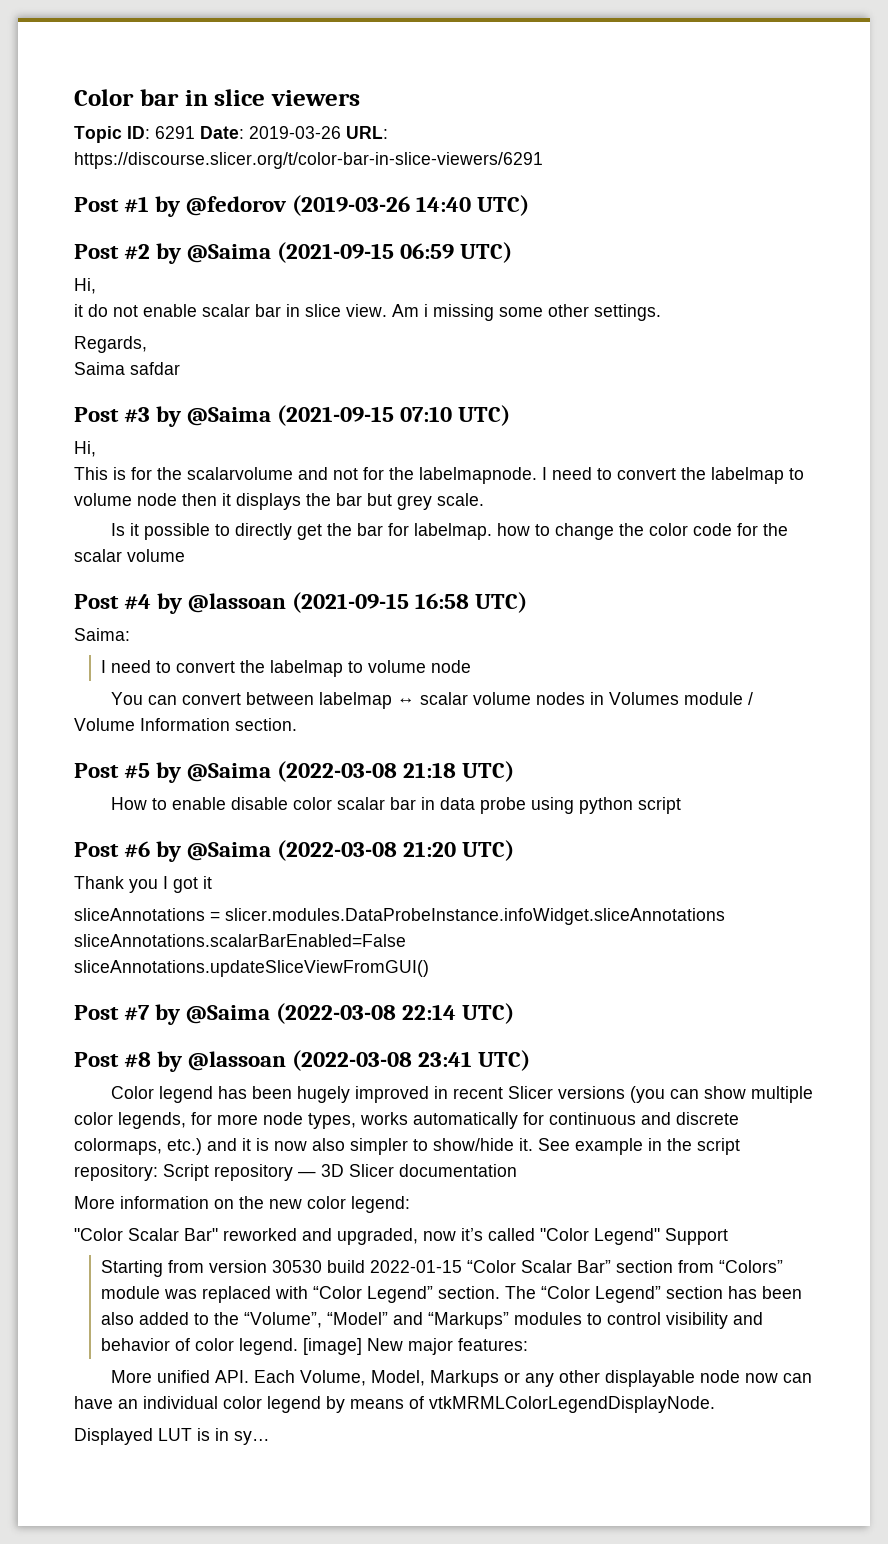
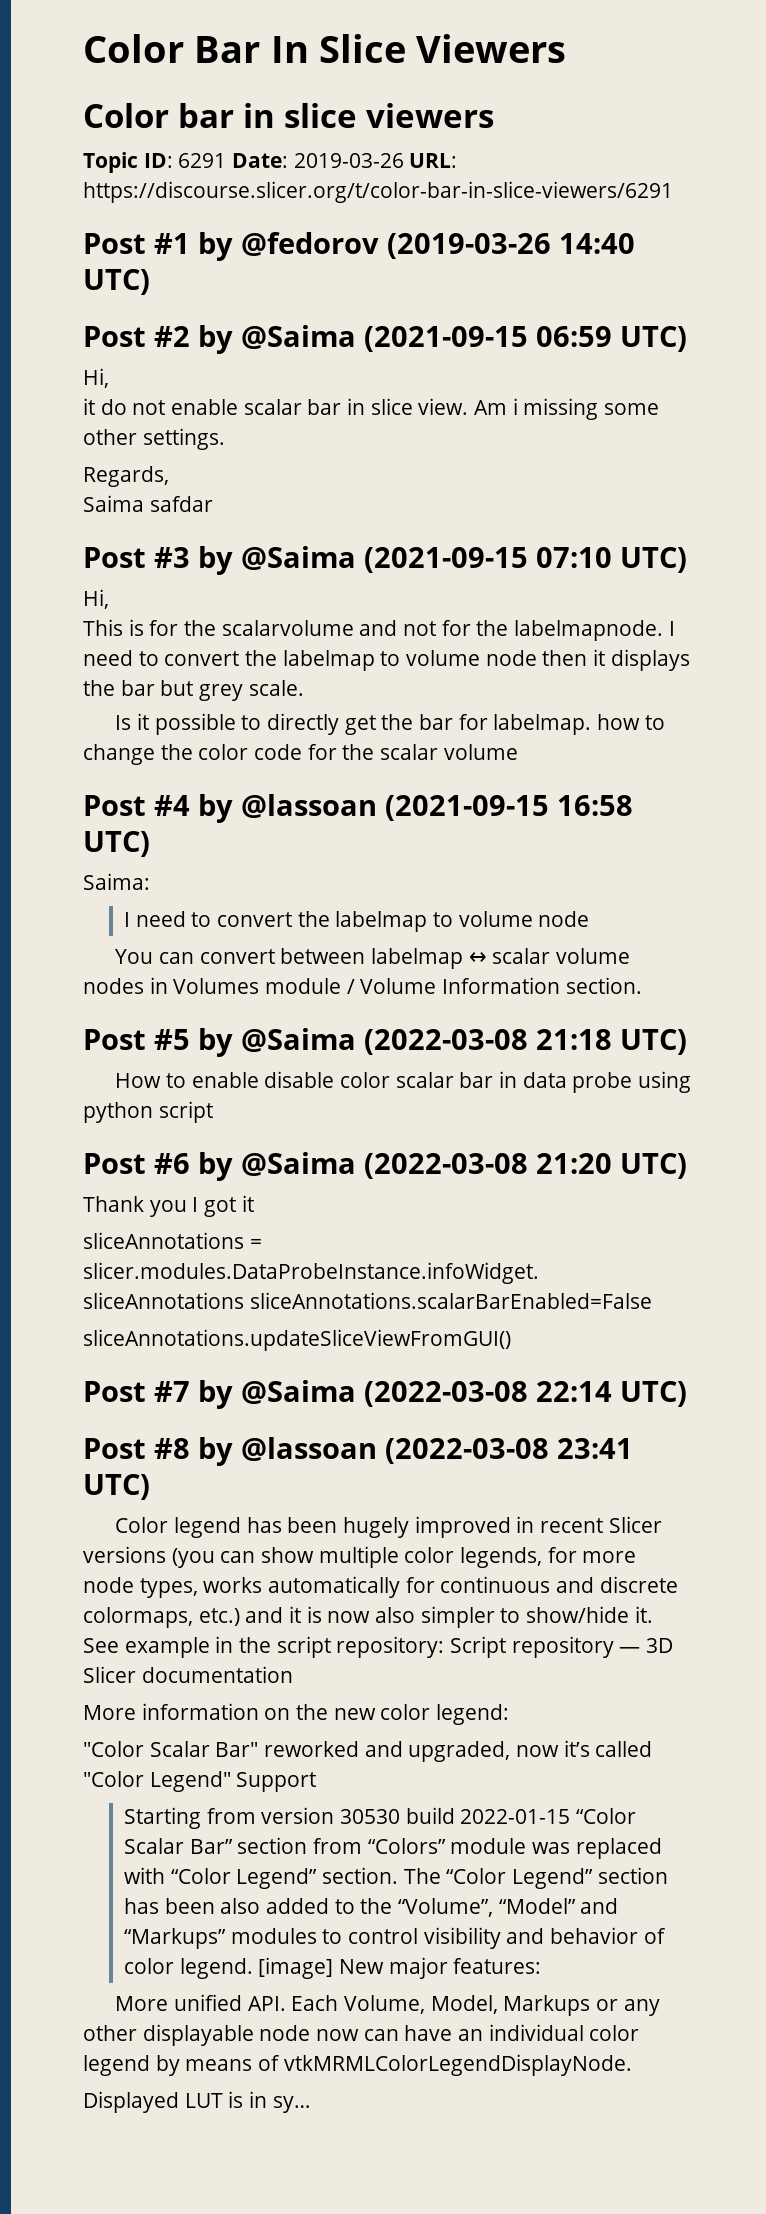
+ Color Bar In Slice Viewers

